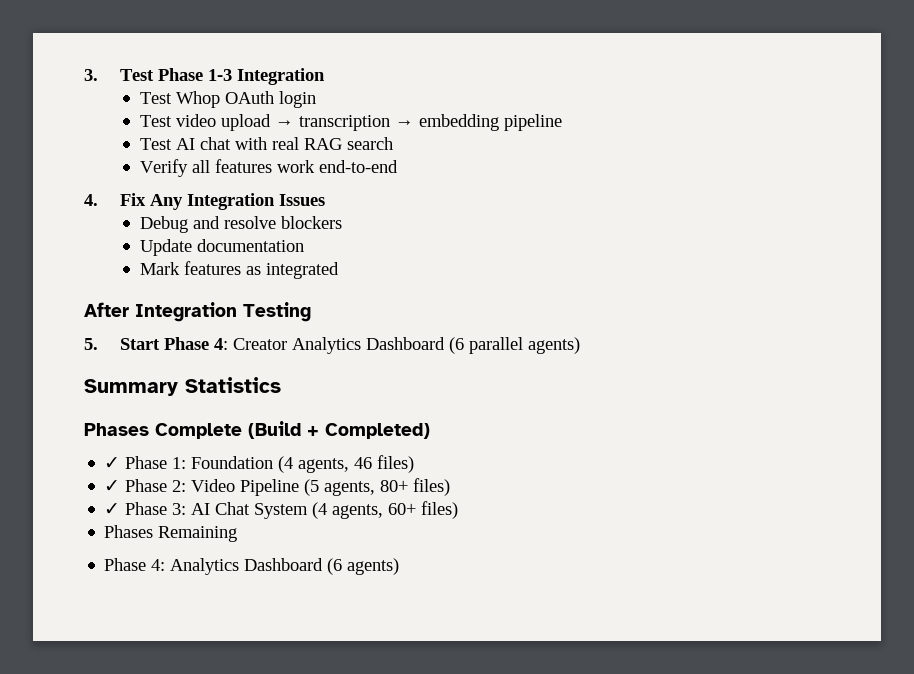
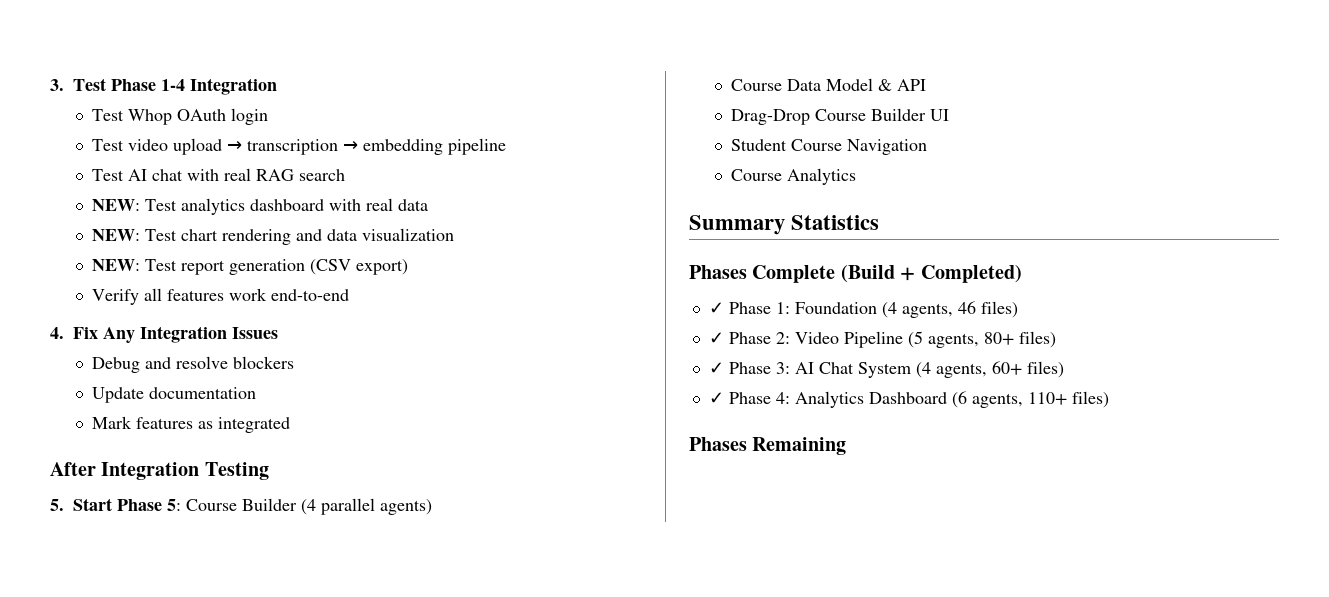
- 3. Test Phase 1-3 Integration
+ 3. Test Phase 1-4 Integration
+ NEW: Test analytics dashboard with real data
+ NEW: Test chart rendering and data visualization
+ NEW: Test report generation (CSV export)
- 5. Start Phase 4: Creator Analytics Dashboard (6 parallel agents)
+ 5. Start Phase 5: Course Builder (4 parallel agents)
+ Course Data Model & API
+ Drag-Drop Course Builder UI
+ Student Course Navigation
+ Course Analytics
+ ✓ Phase 4: Analytics Dashboard (6 agents, 110+ files)
  Phases Remaining
- Phase 4: Analytics Dashboard (6 agents)

